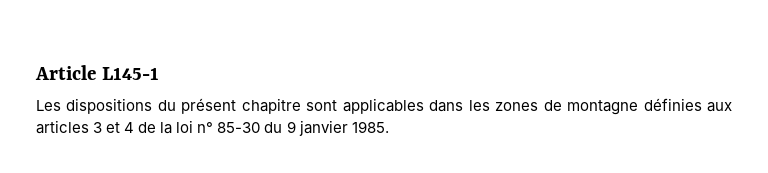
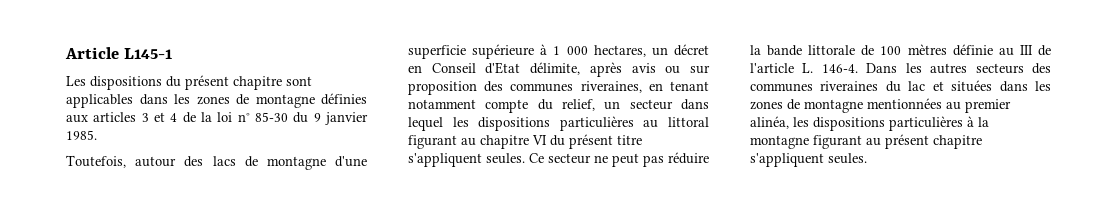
+ Toutefois, autour des lacs de montagne d'une superficie supérieure à 1 000 hectares, un décret en Conseil d'Etat délimite, après avis ou sur proposition des communes riveraines, en tenant notamment compte du relief, un secteur dans lequel les dispositions particulières au littoral figurant au chapitre VI du présent titre s'appliquent seules. Ce secteur ne peut pas réduire la bande littorale de 100 mètres définie au III de l'article L. 146-4. Dans les autres secteurs des communes riveraines du lac et situées dans les zones de montagne mentionnées au premier alinéa, les dispositions particulières à la montagne figurant au présent chapitre s'appliquent seules.

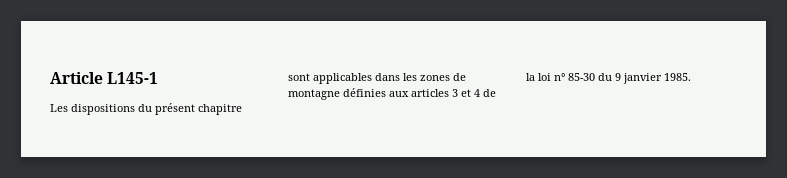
- Toutefois, autour des lacs de montagne d'une superficie supérieure à 1 000 hectares, un décret en Conseil d'Etat délimite, après avis ou sur proposition des communes riveraines, en tenant notamment compte du relief, un secteur dans lequel les dispositions particulières au littoral figurant au chapitre VI du présent titre s'appliquent seules. Ce secteur ne peut pas réduire la bande littorale de 100 mètres définie au III de l'article L. 146-4. Dans les autres secteurs des communes riveraines du lac et situées dans les zones de montagne mentionnées au premier alinéa, les dispositions particulières à la montagne figurant au présent chapitre s'appliquent seules.

